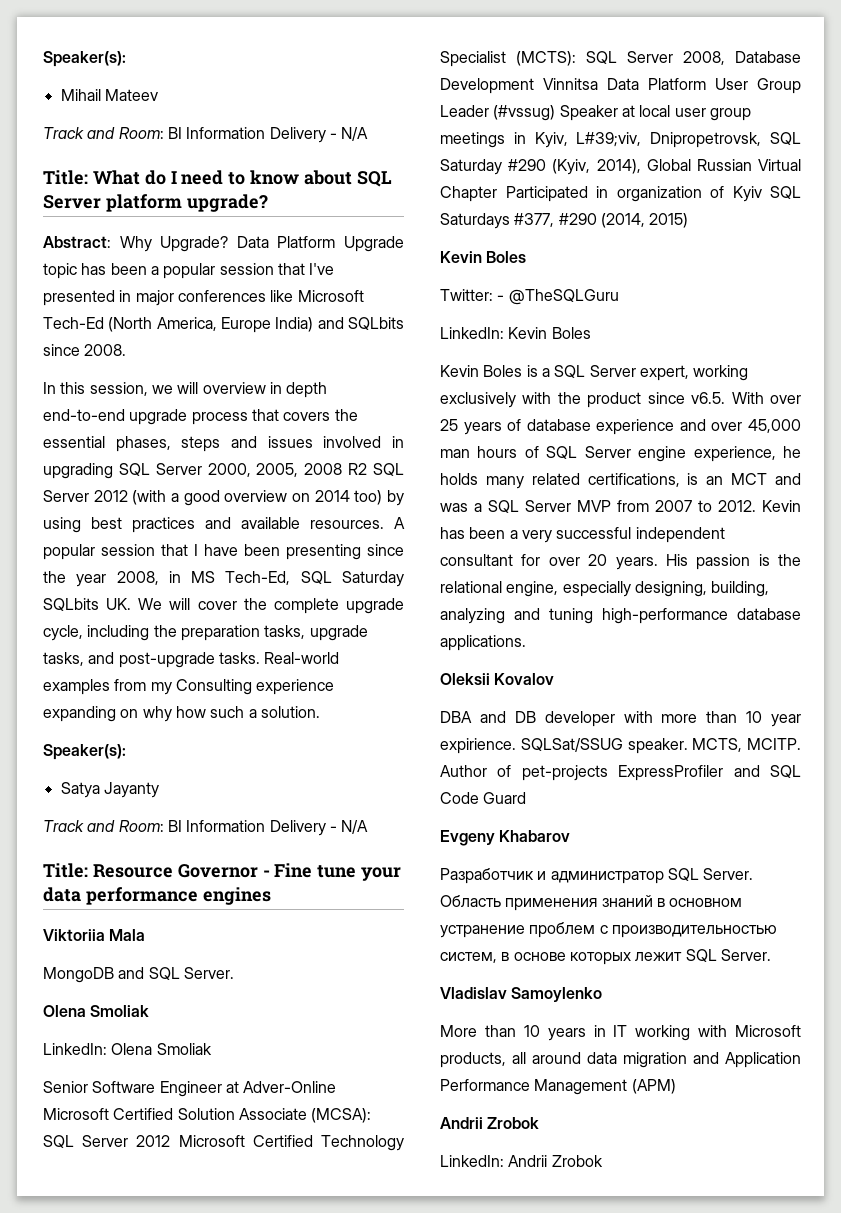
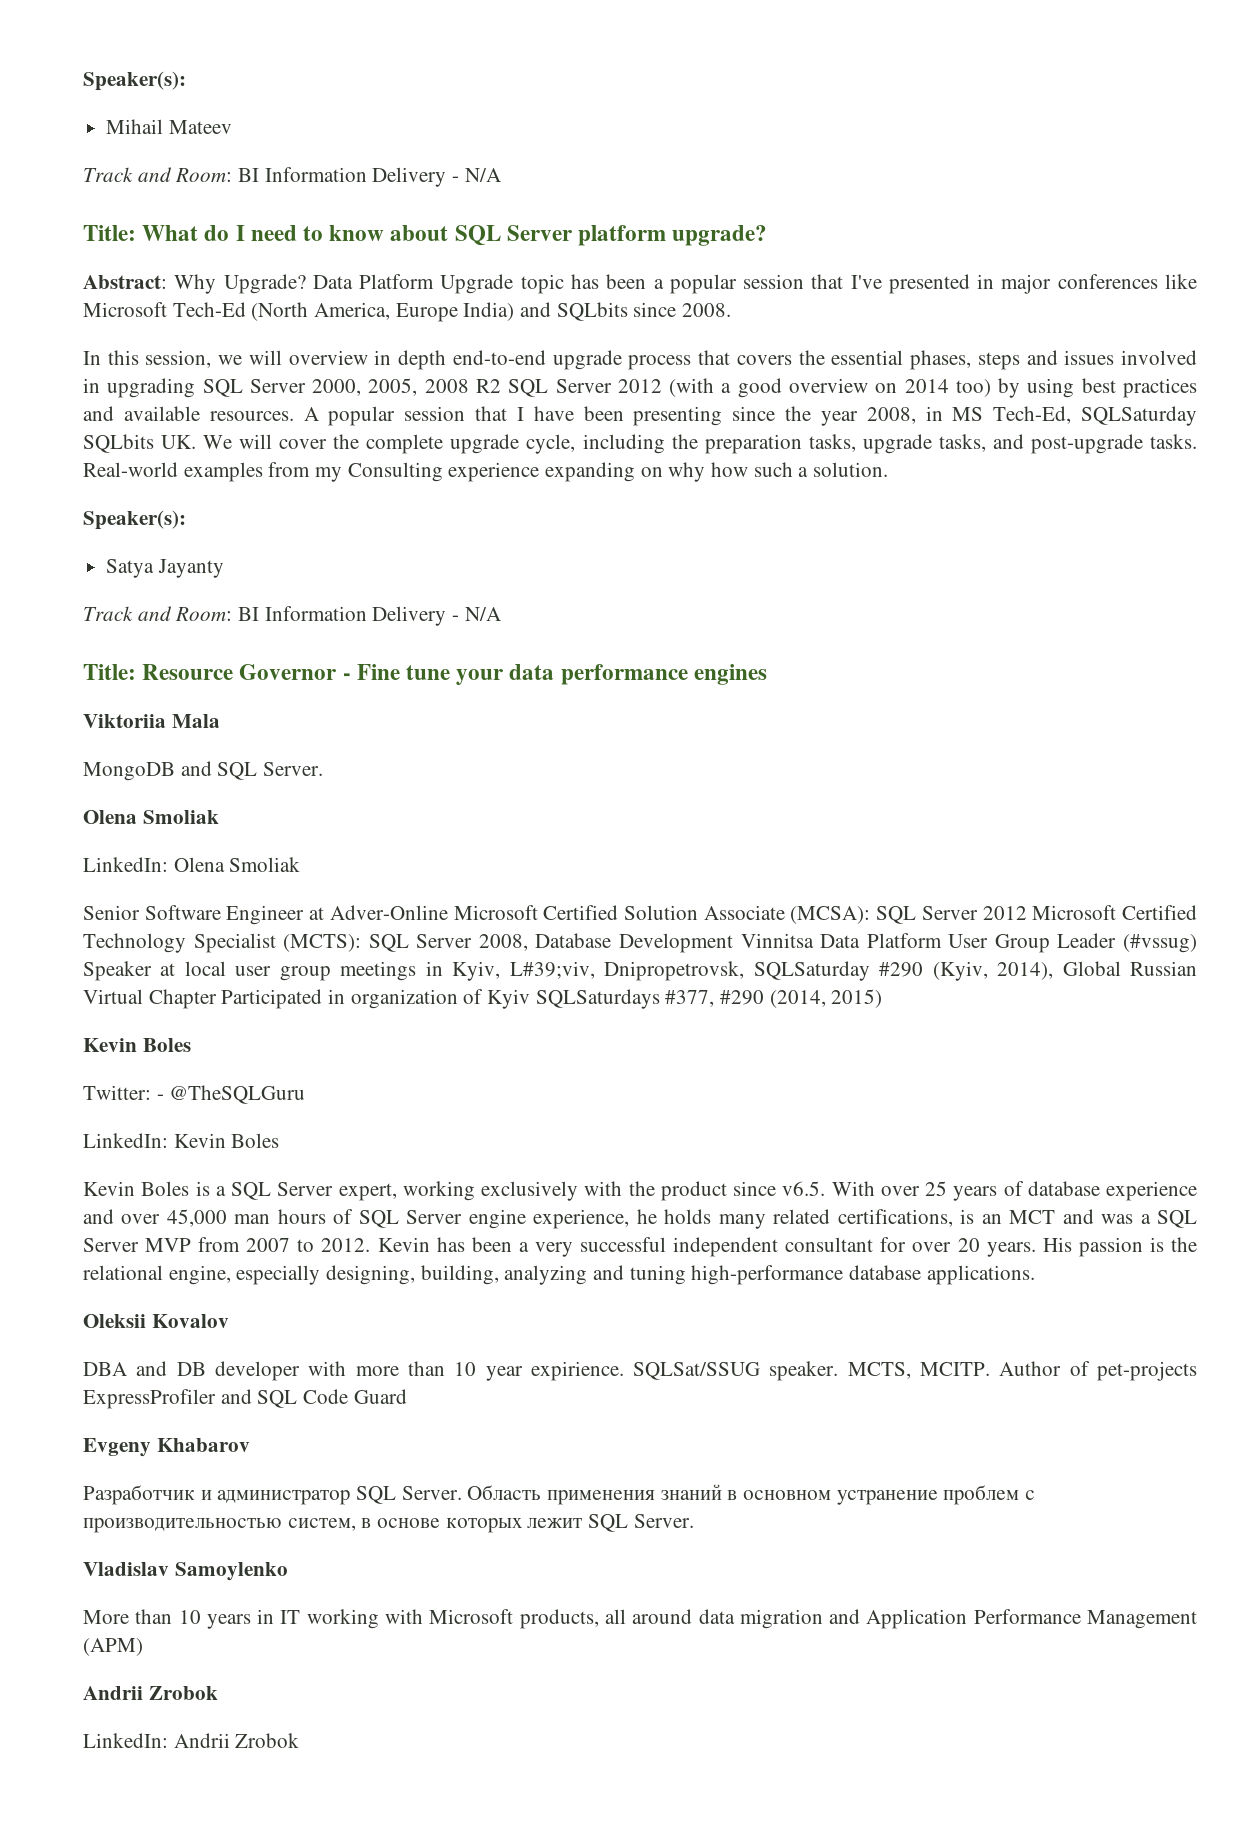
- A popular session that I have been presenting since the year 2008, in MS Tech-Ed, SQL Saturday SQLbits UK. We will cover the complete upgrade cycle, including the preparation tasks, upgrade tasks, and post-upgrade tasks.
+ A popular session that I have been presenting since the year 2008, in MS Tech-Ed, SQLSaturday SQLbits UK. We will cover the complete upgrade cycle, including the preparation tasks, upgrade tasks, and post-upgrade tasks.
- Senior Software Engineer at Adver-Online Microsoft Certified Solution Associate (MCSA): SQL Server 2012 Microsoft Certified Technology Specialist (MCTS): SQL Server 2008, Database Development Vinnitsa Data Platform User Group Leader (#vssug) Speaker at local user group meetings in Kyiv, L#39;viv, Dnipropetrovsk, SQL Saturday #290 (Kyiv, 2014), Global Russian Virtual Chapter Participated in organization of Kyiv SQL Saturdays #377, #290 (2014, 2015)
+ Senior Software Engineer at Adver-Online Microsoft Certified Solution Associate (MCSA): SQL Server 2012 Microsoft Certified Technology Specialist (MCTS): SQL Server 2008, Database Development Vinnitsa Data Platform User Group Leader (#vssug) Speaker at local user group meetings in Kyiv, L#39;viv, Dnipropetrovsk, SQLSaturday #290 (Kyiv, 2014), Global Russian Virtual Chapter Participated in organization of Kyiv SQLSaturdays #377, #290 (2014, 2015)

